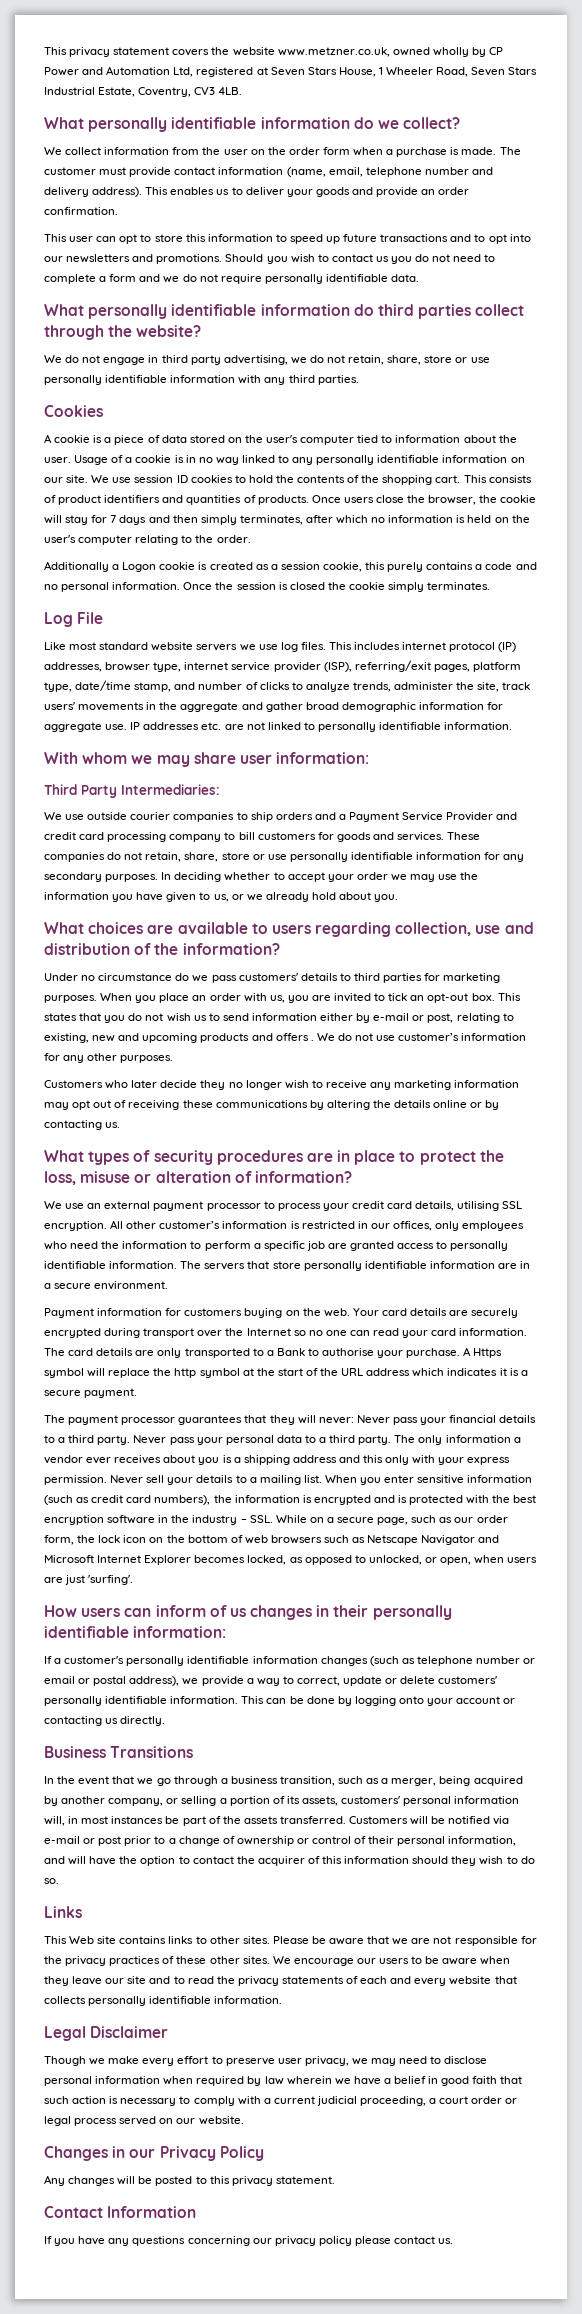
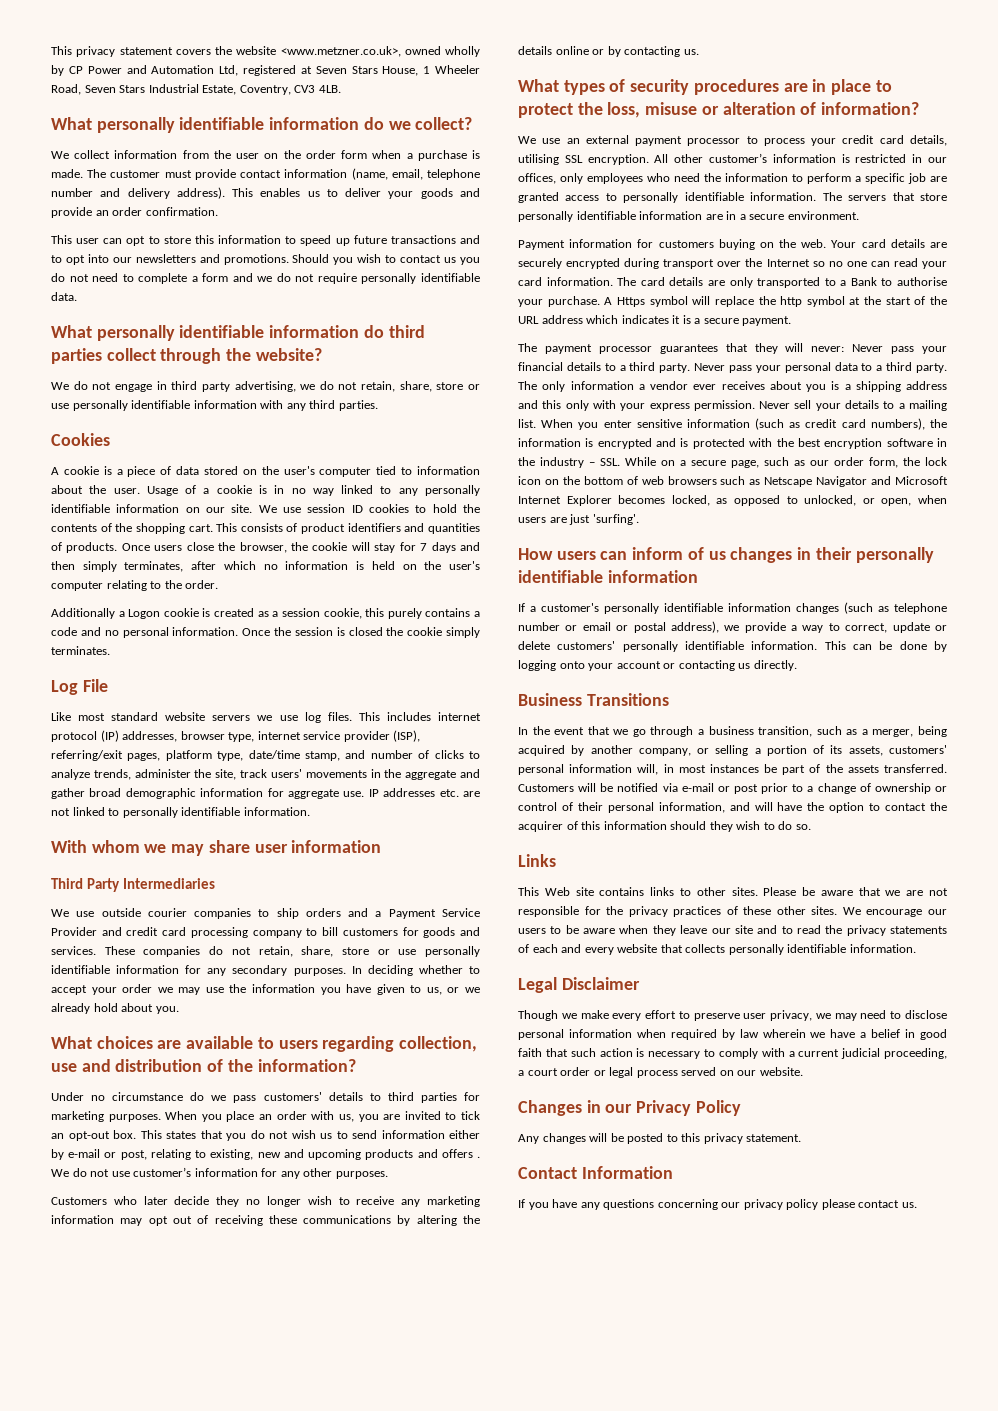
- This privacy statement covers the website www.metzner.co.uk, owned wholly by CP Power and Automation Ltd, registered at Seven Stars House, 1 Wheeler Road, Seven Stars Industrial Estate, Coventry, CV3 4LB.
+ This privacy statement covers the website <www.metzner.co.uk>, owned wholly by CP Power and Automation Ltd, registered at Seven Stars House, 1 Wheeler Road, Seven Stars Industrial Estate, Coventry, CV3 4LB.
- With whom we may share user information:
+ With whom we may share user information
- Third Party Intermediaries:
+ Third Party Intermediaries
- How users can inform of us changes in their personally identifiable information:
+ How users can inform of us changes in their personally identifiable information

